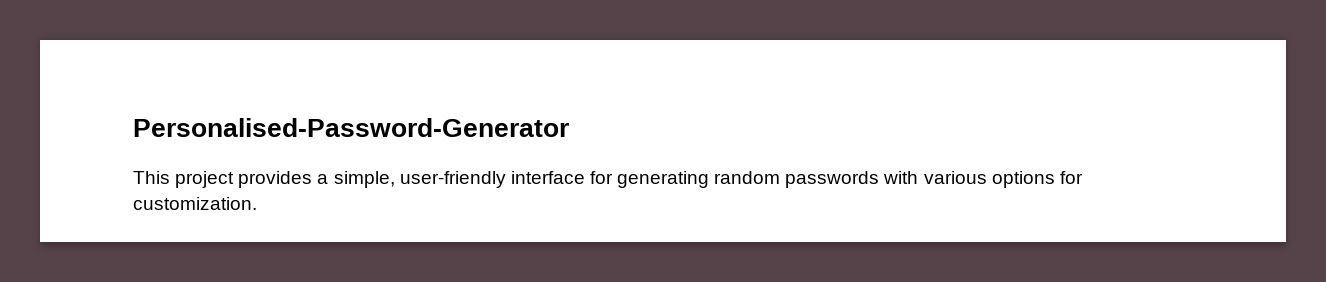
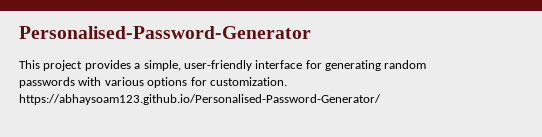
- This project provides a simple, user-friendly interface for generating random passwords with various options for customization.
+ This project provides a simple, user-friendly interface for generating random passwords with various options for customization. https://abhaysoam123.github.io/Personalised-Password-Generator/

